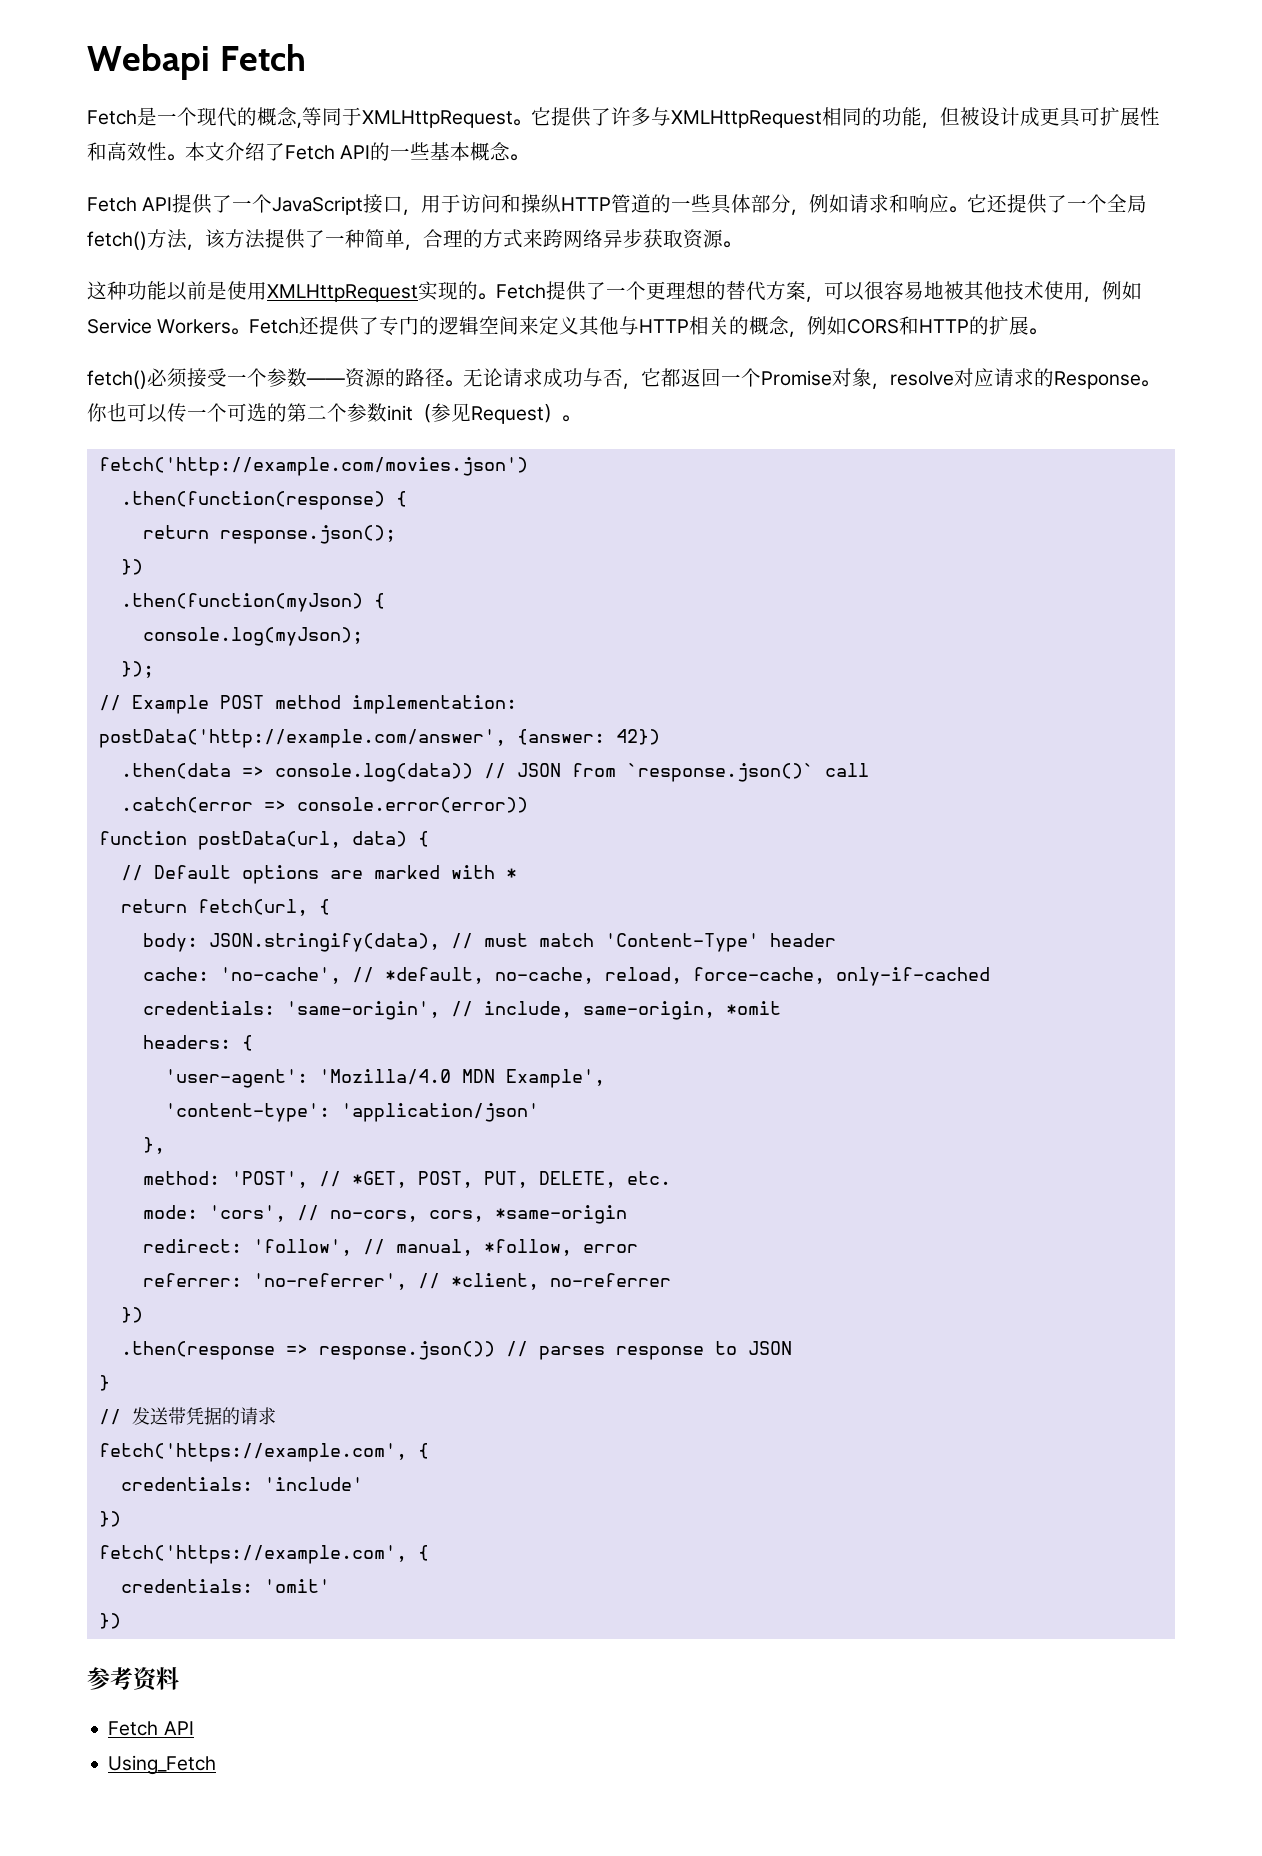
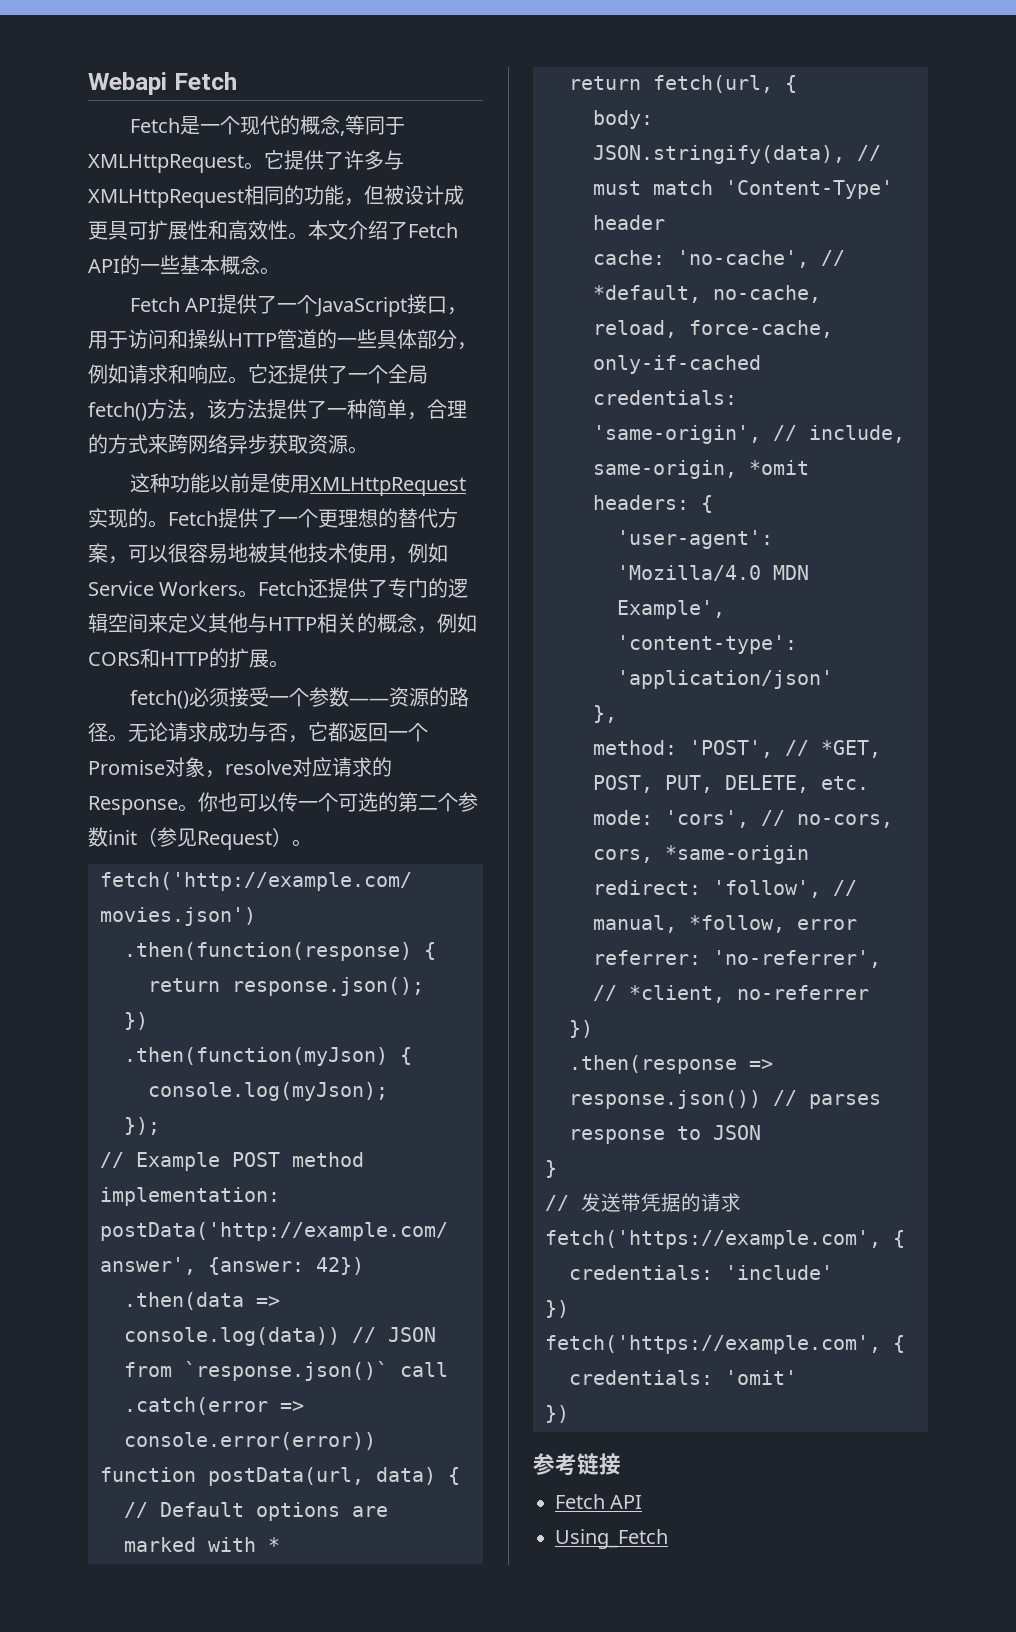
- 参考资料
+ 参考链接

